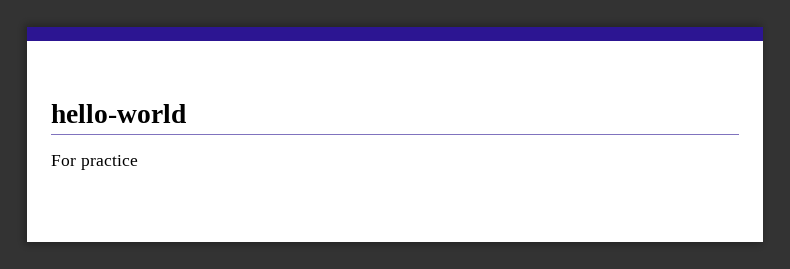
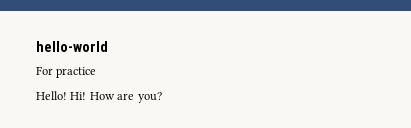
+ Hello! Hi! How are you?

